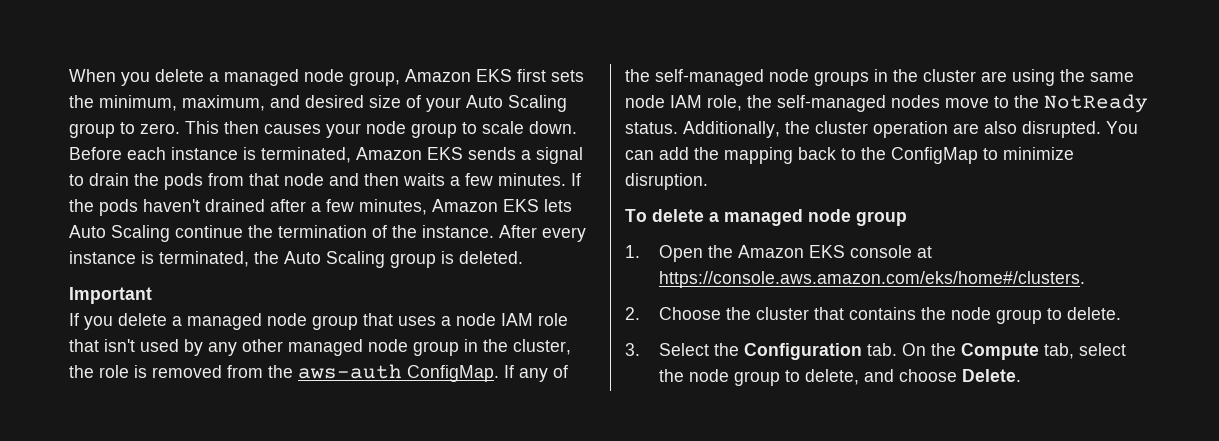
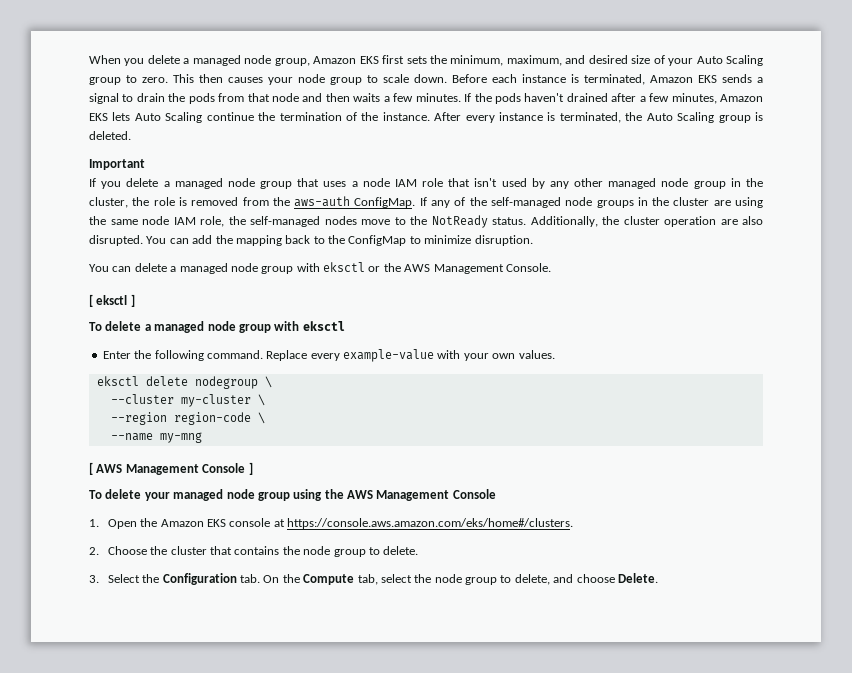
+ You can delete a managed node group with eksctl or the AWS Management Console.
+ [ eksctl ]
- To delete a managed node group
+ To delete a managed node group with eksctl
+ Enter the following command. Replace every example-value with your own values.
+ eksctl delete nodegroup \
+ --cluster my-cluster \
+ --region region-code \
+ --name my-mng
+ [ AWS Management Console ]
+ To delete your managed node group using the AWS Management Console

